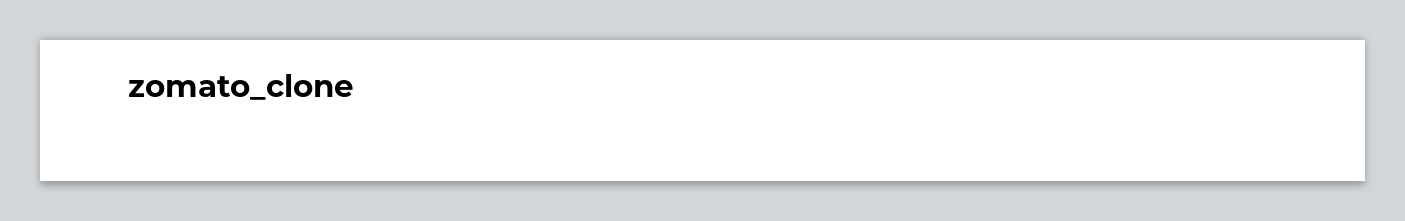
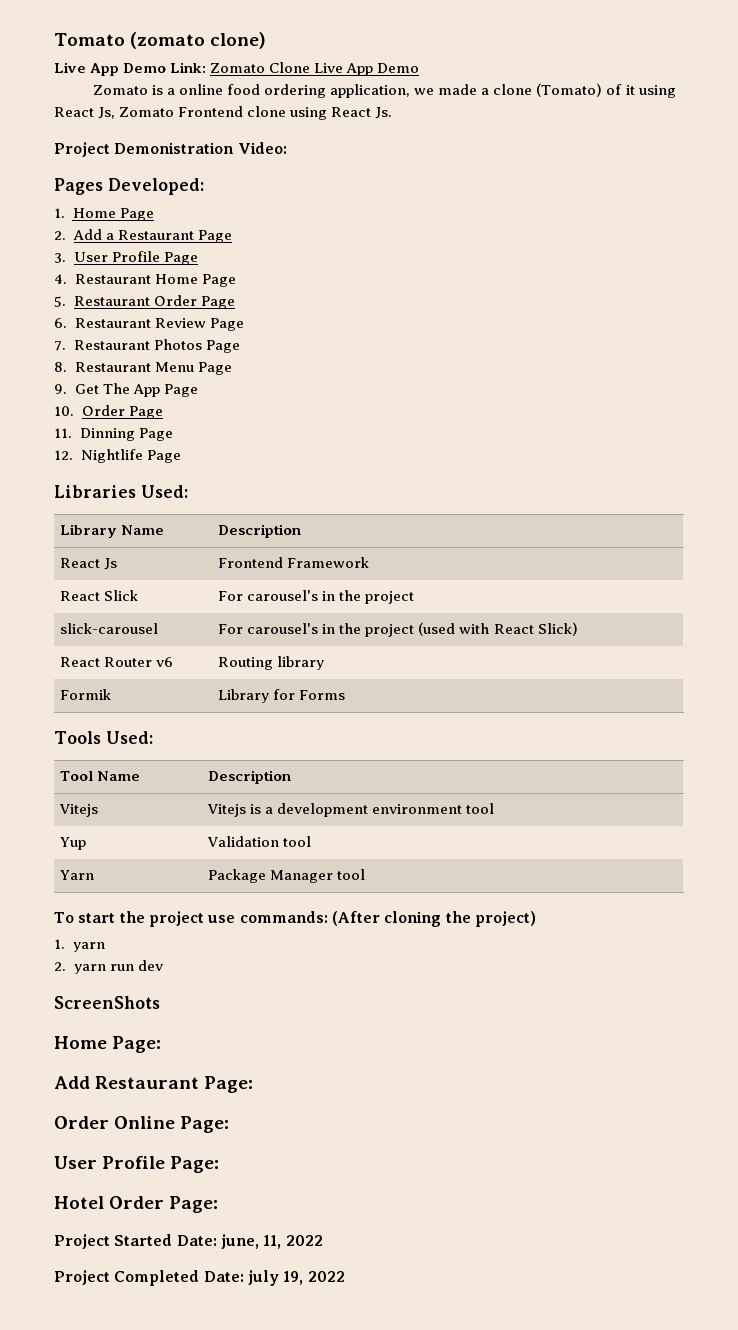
- zomato_clone
+ Tomato (zomato clone)
+ Live App Demo Link: Zomato Clone Live App Demo
+ Zomato is a online food ordering application, we made a clone (Tomato) of it using React Js, Zomato Frontend clone using React Js.
+ Project Demonistration Video:
+ Pages Developed:
+ 1. Home Page
+ 2. Add a Restaurant Page
+ 3. User Profile Page
+ 4. Restaurant Home Page
+ 5. Restaurant Order Page
+ 6. Restaurant Review Page
+ 7. Restaurant Photos Page
+ 8. Restaurant Menu Page
+ 9. Get The App Page
+ 10. Order Page
+ 11. Dinning Page
+ 12. Nightlife Page
+ Libraries Used:
+ Library Name | Description
+ React Js | Frontend Framework
+ React Slick | For carousel's in the project
+ slick-carousel | For carousel's in the project (used with React Slick)
+ React Router v6 | Routing library
+ Formik | Library for Forms
+ Tools Used:
+ Tool Name | Description
+ Vitejs | Vitejs is a development environment tool
+ Yup | Validation tool
+ Yarn | Package Manager tool
+ To start the project use commands: (After cloning the project)
+ 1. yarn
+ 2. yarn run dev
+ ScreenShots
+ Home Page:
+ Add Restaurant Page:
+ Order Online Page:
+ User Profile Page:
+ Hotel Order Page:
+ Project Started Date: june, 11, 2022
+ Project Completed Date: july 19, 2022

